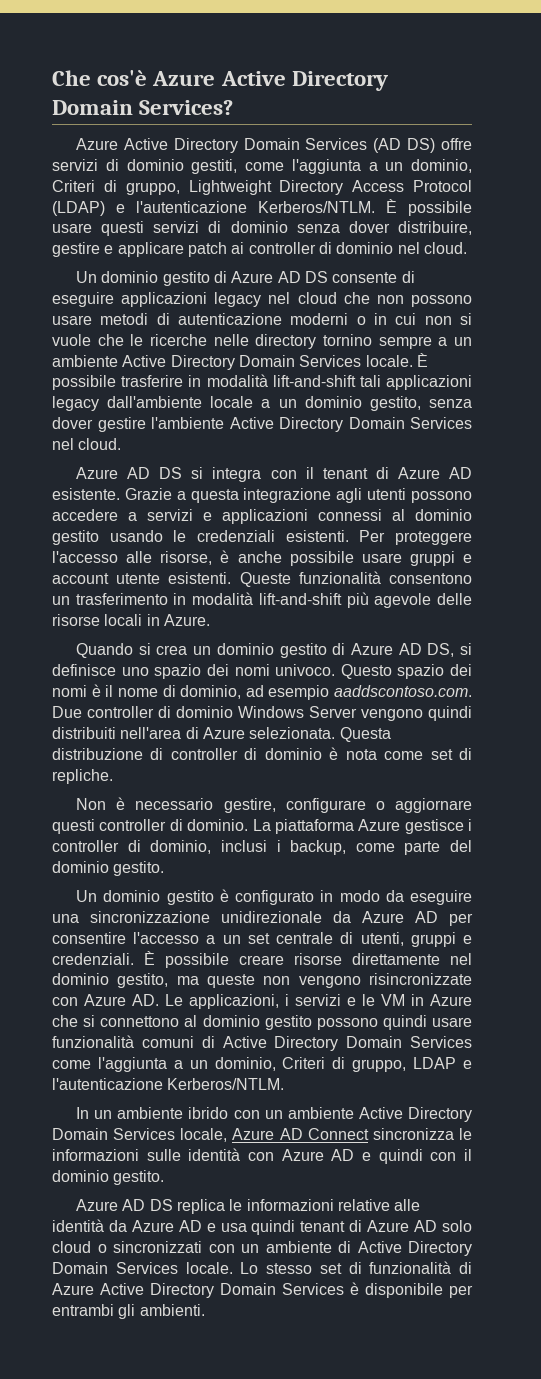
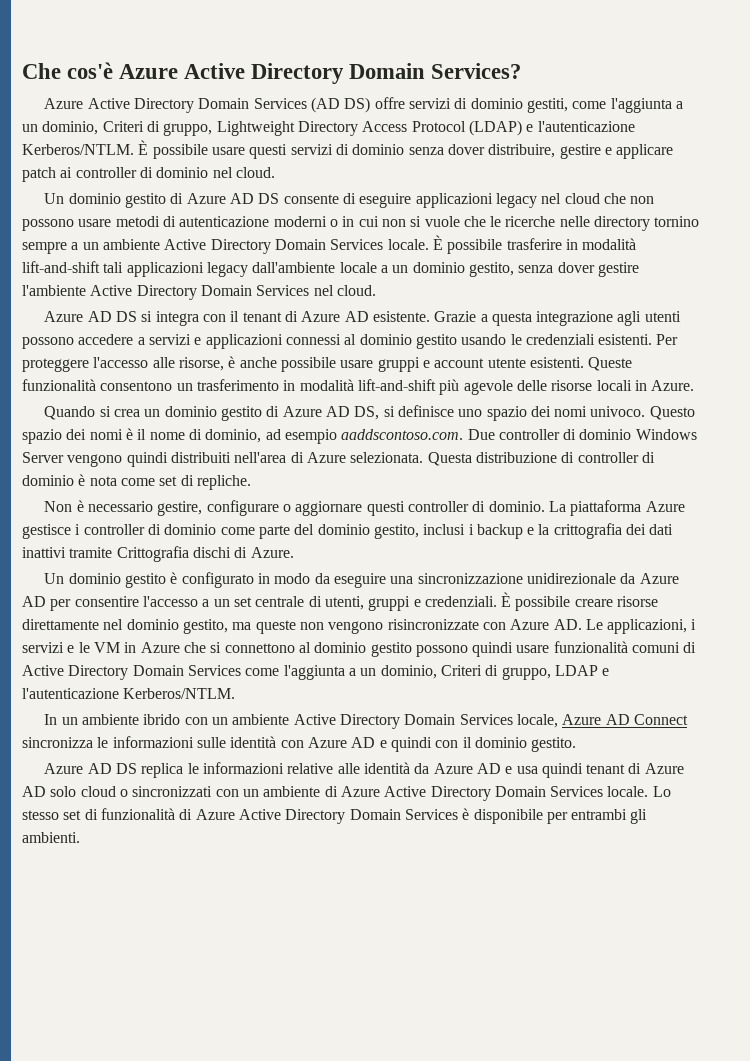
- La piattaforma Azure gestisce i controller di dominio, inclusi i backup, come parte del dominio gestito.
+ La piattaforma Azure gestisce i controller di dominio come parte del dominio gestito, inclusi i backup e la crittografia dei dati inattivi tramite Crittografia dischi di Azure.
- Azure AD DS replica le informazioni relative alle identità da Azure AD e usa quindi tenant di Azure AD solo cloud o sincronizzati con un ambiente di Active Directory Domain Services locale.
+ Azure AD DS replica le informazioni relative alle identità da Azure AD e usa quindi tenant di Azure AD solo cloud o sincronizzati con un ambiente di Azure Active Directory Domain Services locale.

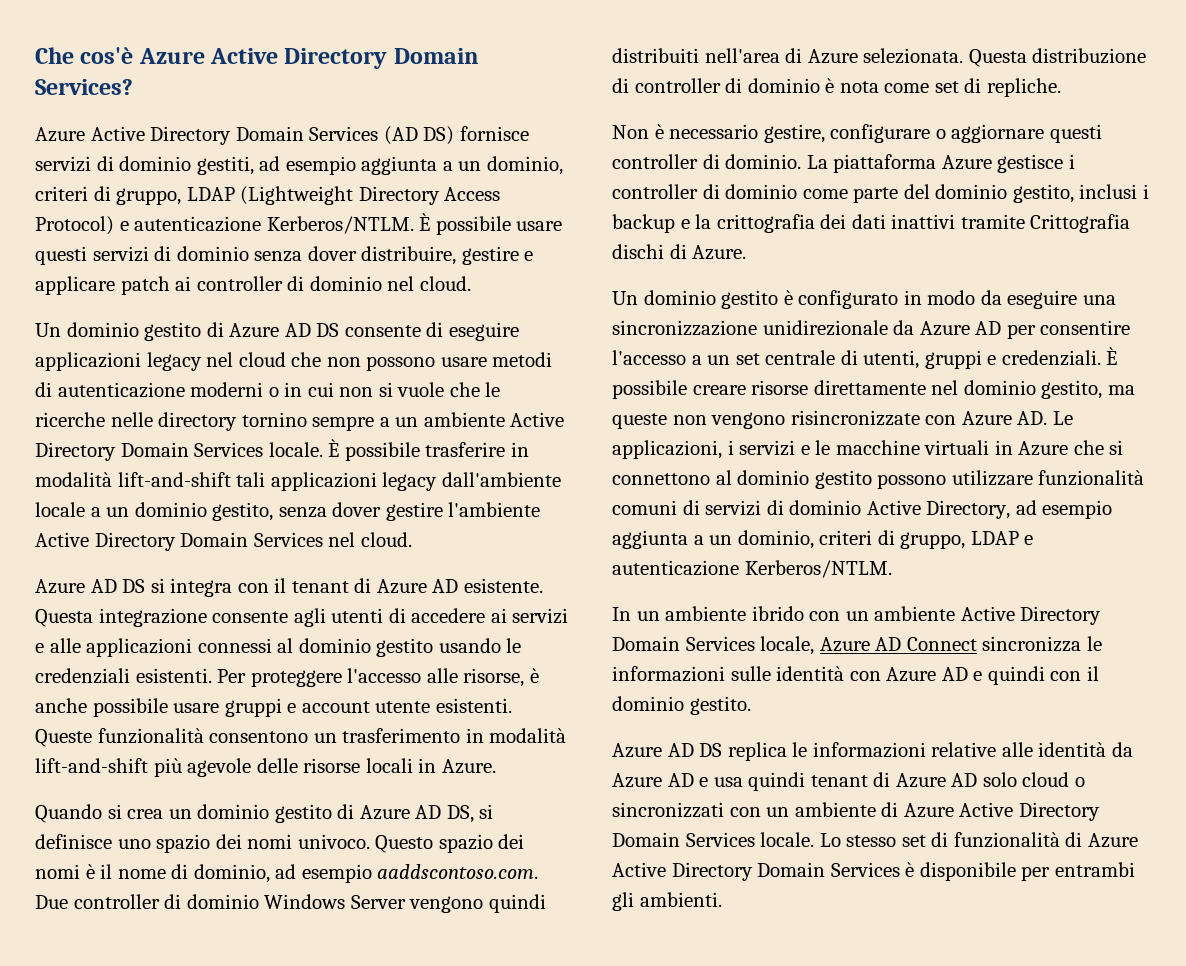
- Azure Active Directory Domain Services (AD DS) offre servizi di dominio gestiti, come l'aggiunta a un dominio, Criteri di gruppo, Lightweight Directory Access Protocol (LDAP) e l'autenticazione Kerberos/NTLM.
+ Azure Active Directory Domain Services (AD DS) fornisce servizi di dominio gestiti, ad esempio aggiunta a un dominio, criteri di gruppo, LDAP (Lightweight Directory Access Protocol) e autenticazione Kerberos/NTLM.
- Grazie a questa integrazione agli utenti possono accedere a servizi e applicazioni connessi al dominio gestito usando le credenziali esistenti.
+ Questa integrazione consente agli utenti di accedere ai servizi e alle applicazioni connessi al dominio gestito usando le credenziali esistenti.
- È possibile creare risorse direttamente nel dominio gestito, ma queste non vengono risincronizzate con Azure AD. Le applicazioni, i servizi e le VM in Azure che si connettono al dominio gestito possono quindi usare funzionalità comuni di Active Directory Domain Services come l'aggiunta a un dominio, Criteri di gruppo, LDAP e l'autenticazione Kerberos/NTLM.
+ È possibile creare risorse direttamente nel dominio gestito, ma queste non vengono risincronizzate con Azure AD. Le applicazioni, i servizi e le macchine virtuali in Azure che si connettono al dominio gestito possono utilizzare funzionalità comuni di servizi di dominio Active Directory, ad esempio aggiunta a un dominio, criteri di gruppo, LDAP e autenticazione Kerberos/NTLM.

